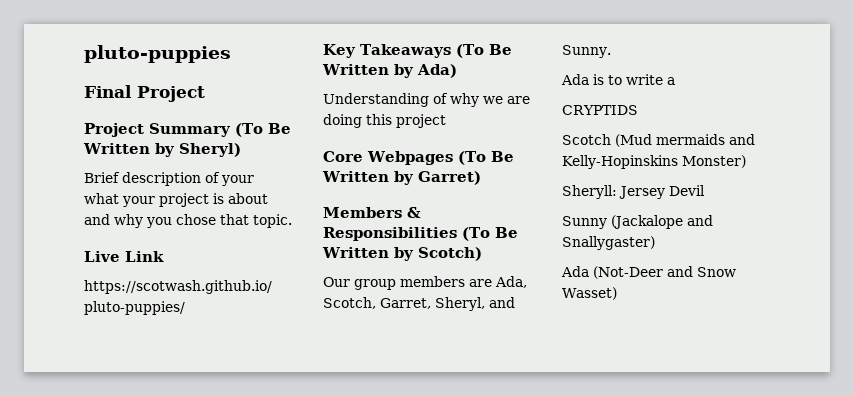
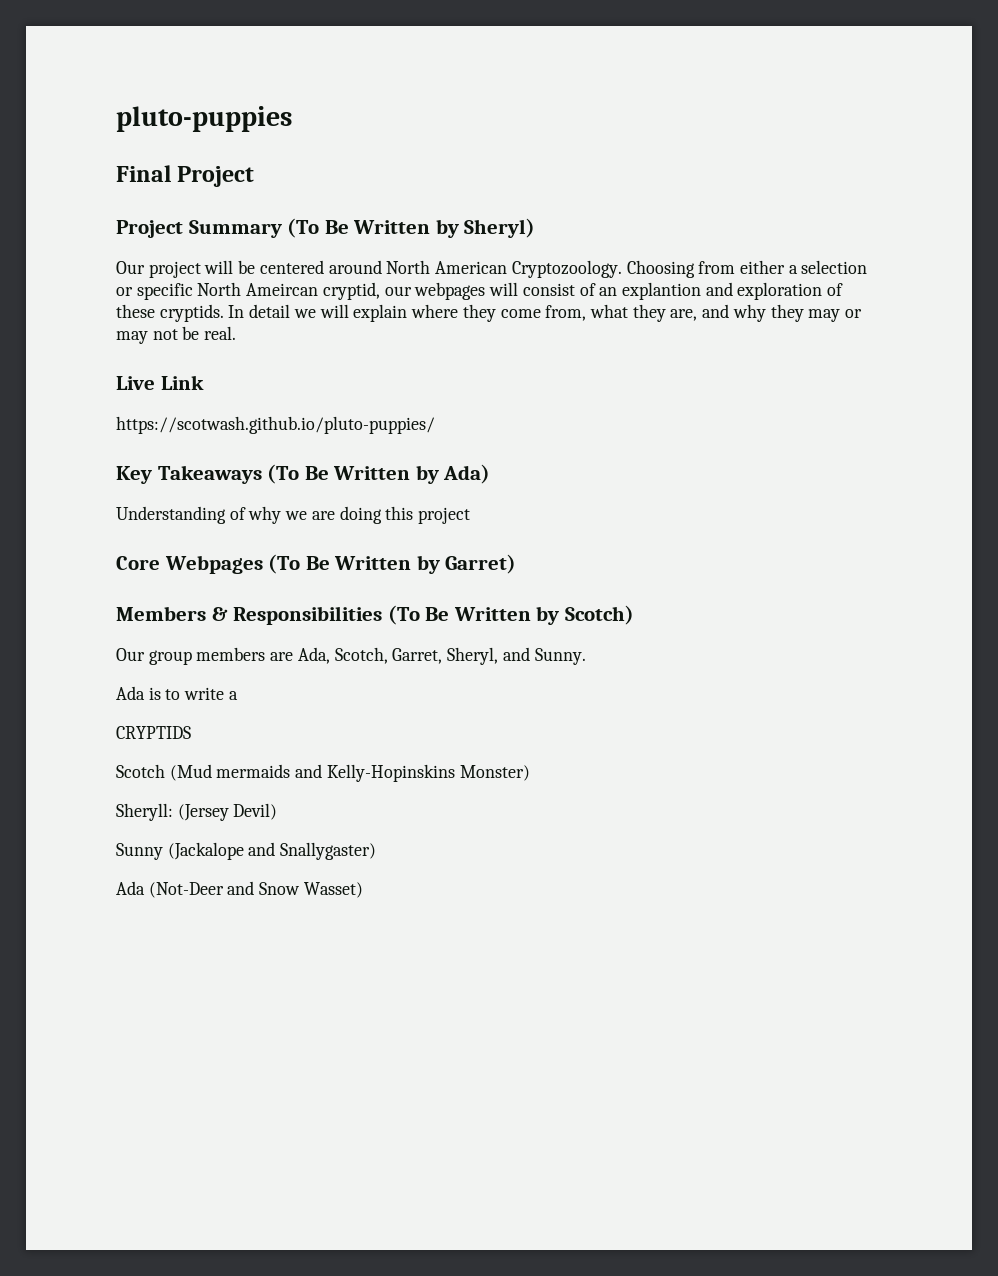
- Brief description of your what your project is about and why you chose that topic.
+ Our project will be centered around North American Cryptozoology. Choosing from either a selection or specific North Ameircan cryptid, our webpages will consist of an explantion and exploration of these cryptids. In detail we will explain where they come from, what they are, and why they may or may not be real.
- Sheryll: Jersey Devil
+ Sheryll: (Jersey Devil)

